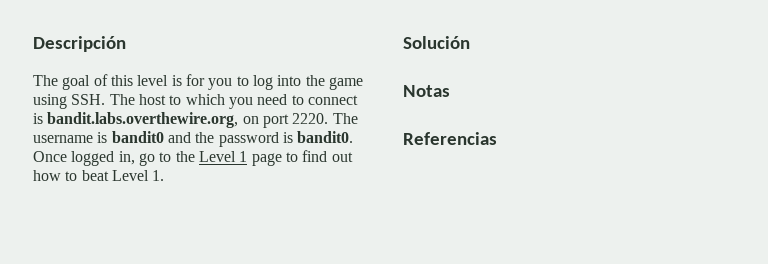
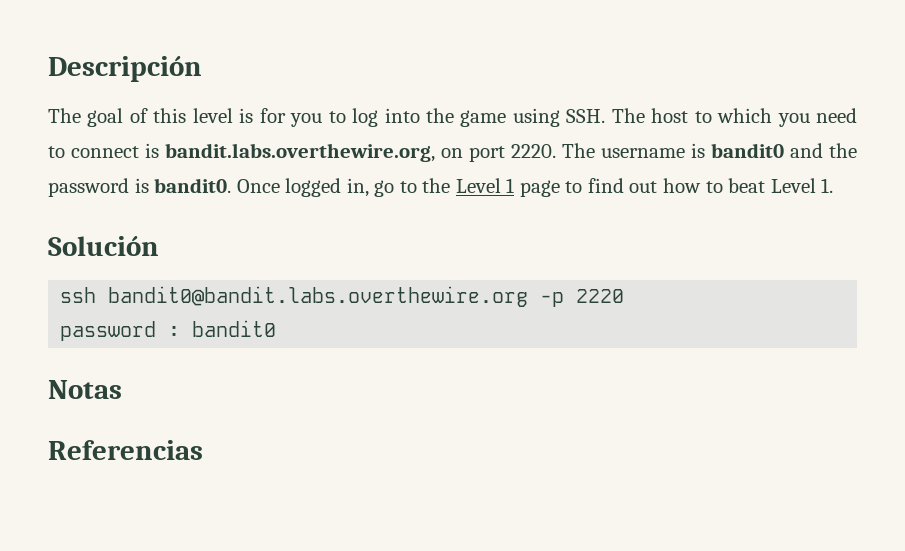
+ ssh bandit0@bandit.labs.overthewire.org -p 2220
+ password : bandit0

